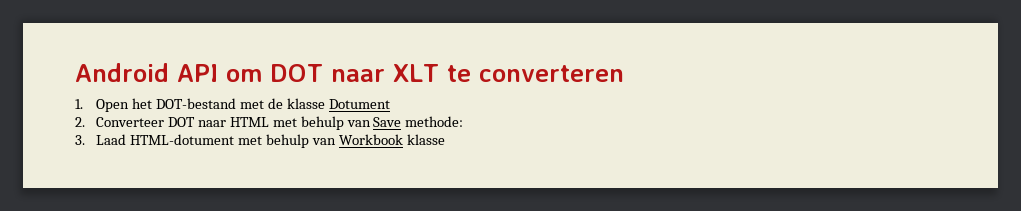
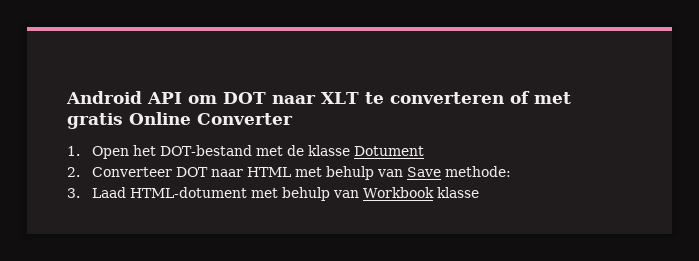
- Android API om DOT naar XLT te converteren
+ Android API om DOT naar XLT te converteren of met gratis Online Converter

